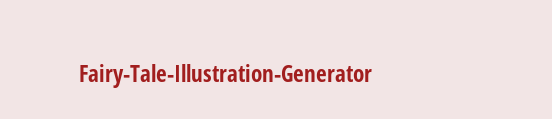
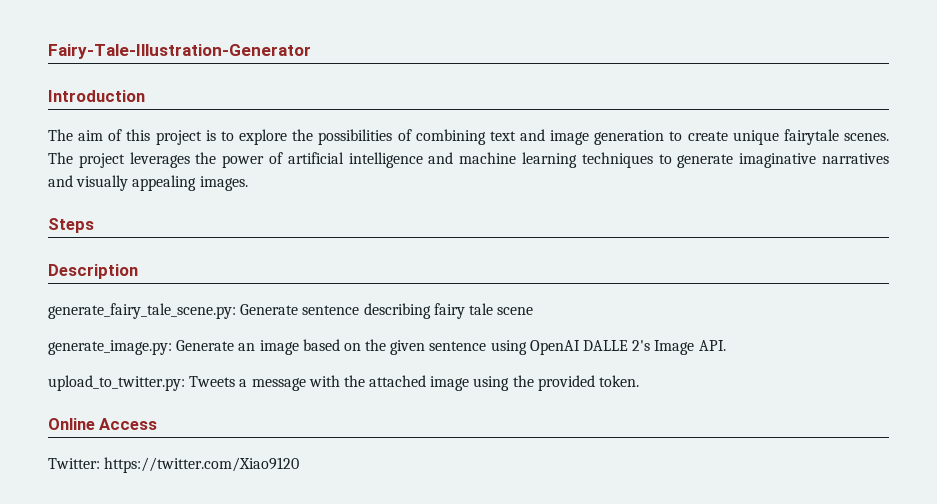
+ Introduction
+ The aim of this project is to explore the possibilities of combining text and image generation to create unique fairytale scenes. The project leverages the power of artificial intelligence and machine learning techniques to generate imaginative narratives and visually appealing images.
+ Steps
+ Description
+ generate_fairy_tale_scene.py: Generate sentence describing fairy tale scene
+ generate_image.py: Generate an image based on the given sentence using OpenAI DALLE 2's Image API.
+ upload_to_twitter.py: Tweets a message with the attached image using the provided token.
+ Online Access
+ Twitter: https://twitter.com/Xiao9120

